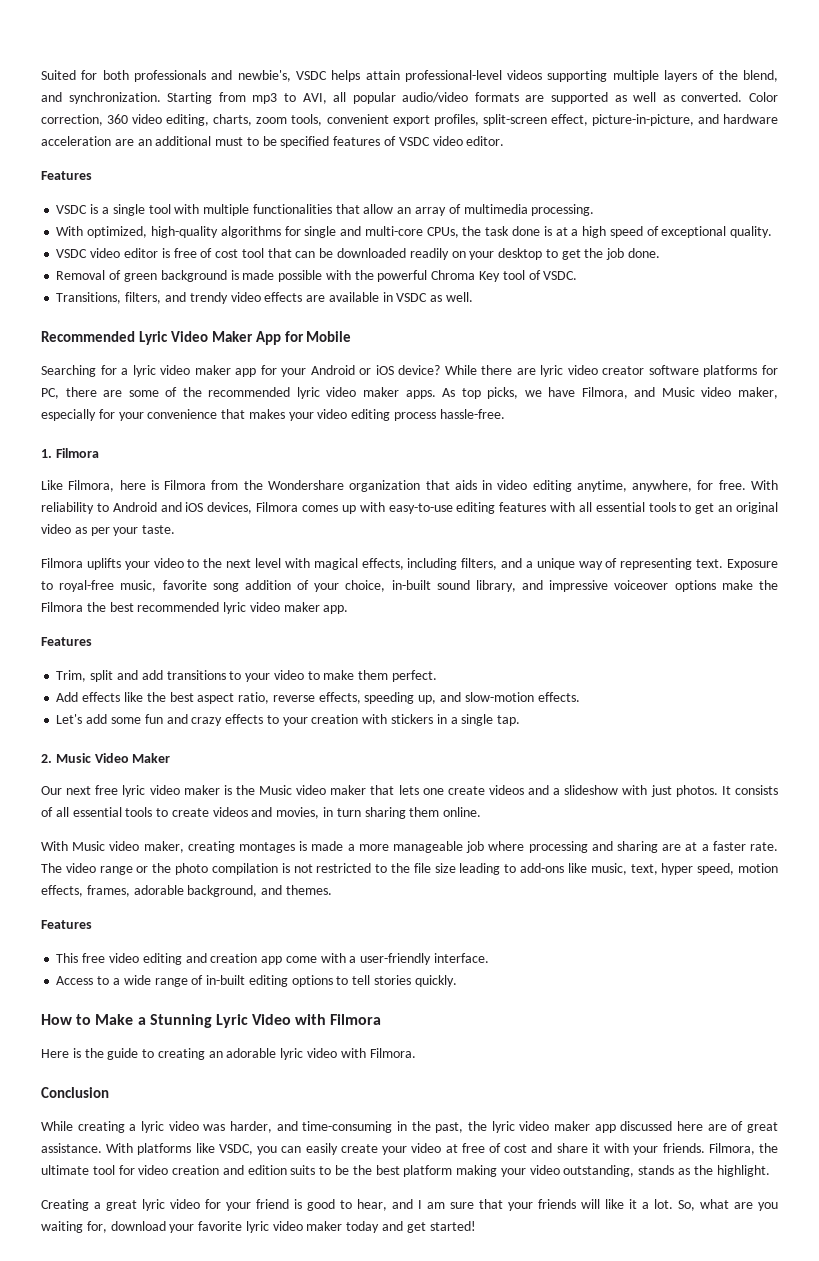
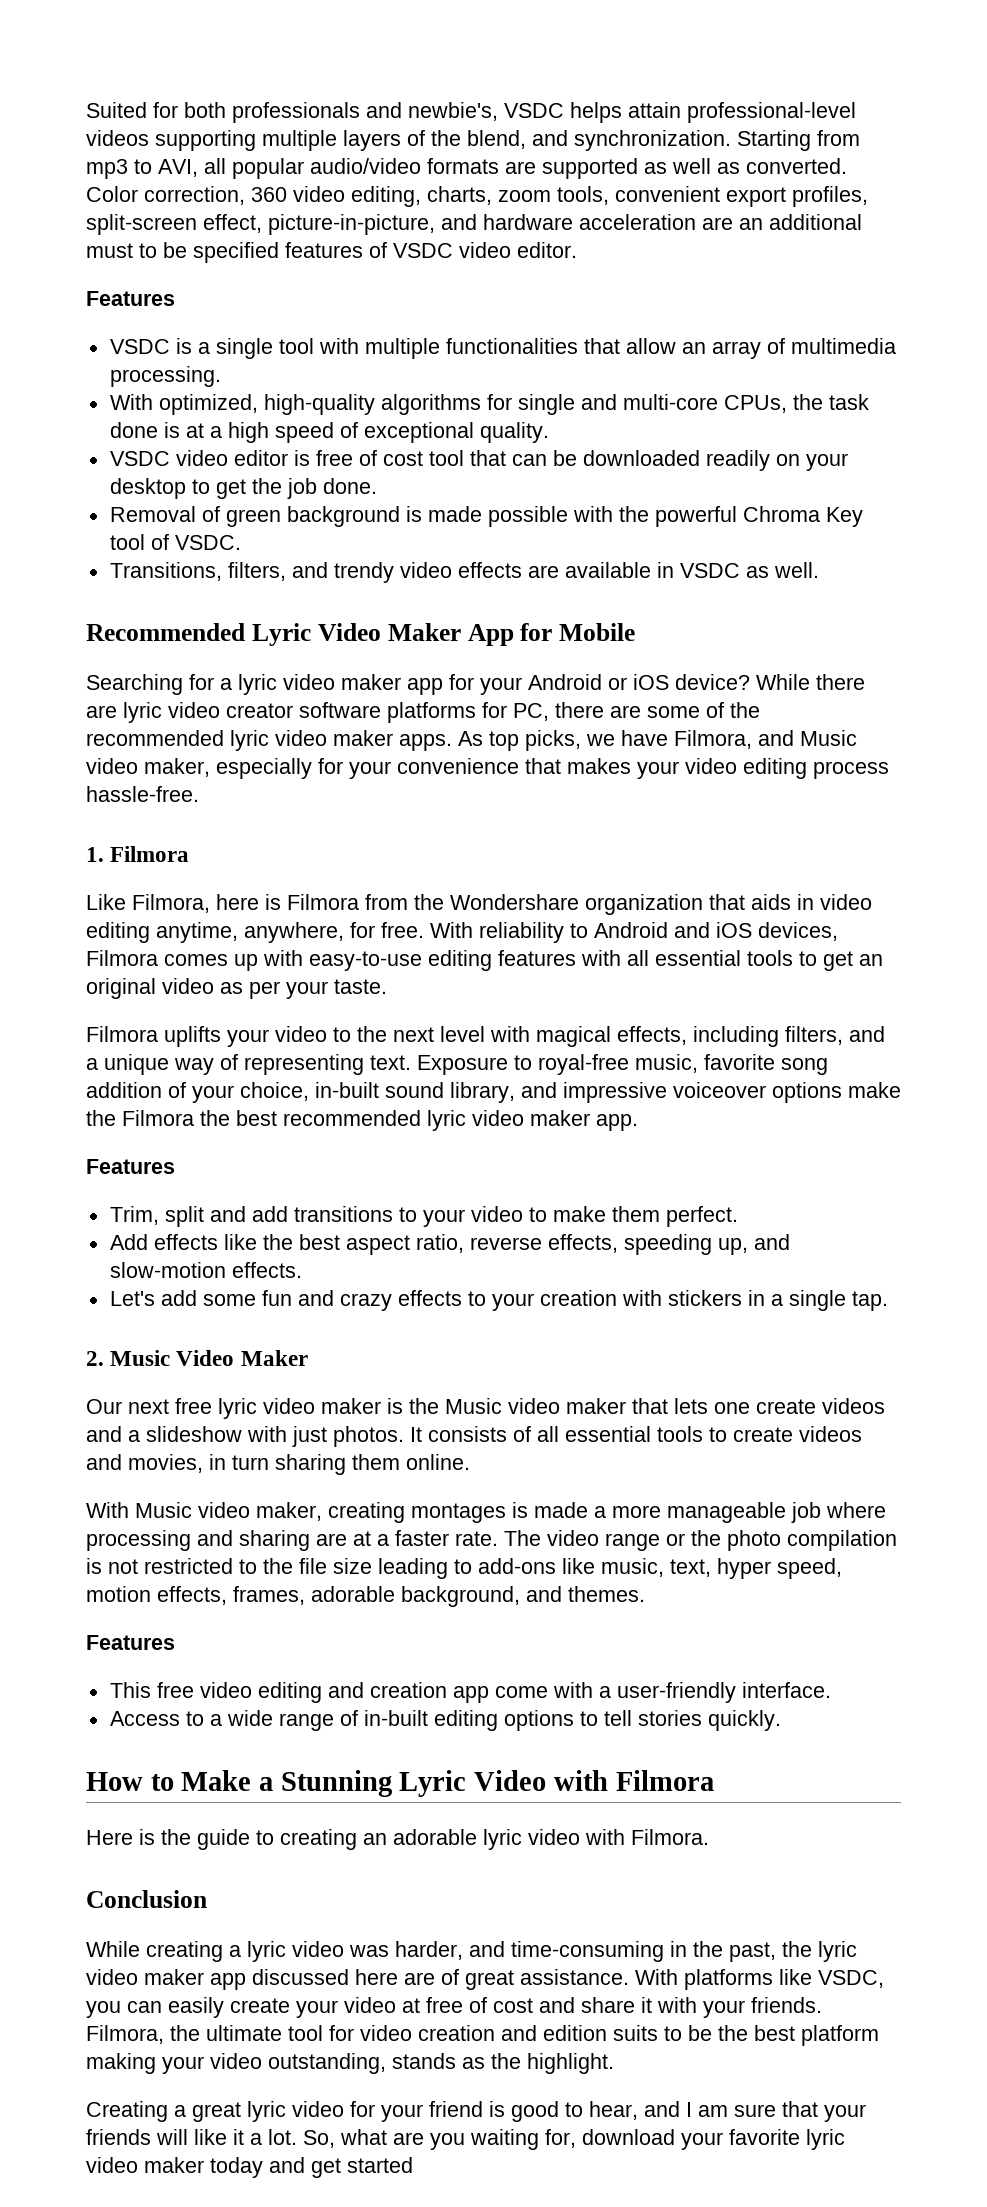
- So, what are you waiting for, download your favorite lyric video maker today and get started!
+ So, what are you waiting for, download your favorite lyric video maker today and get started

